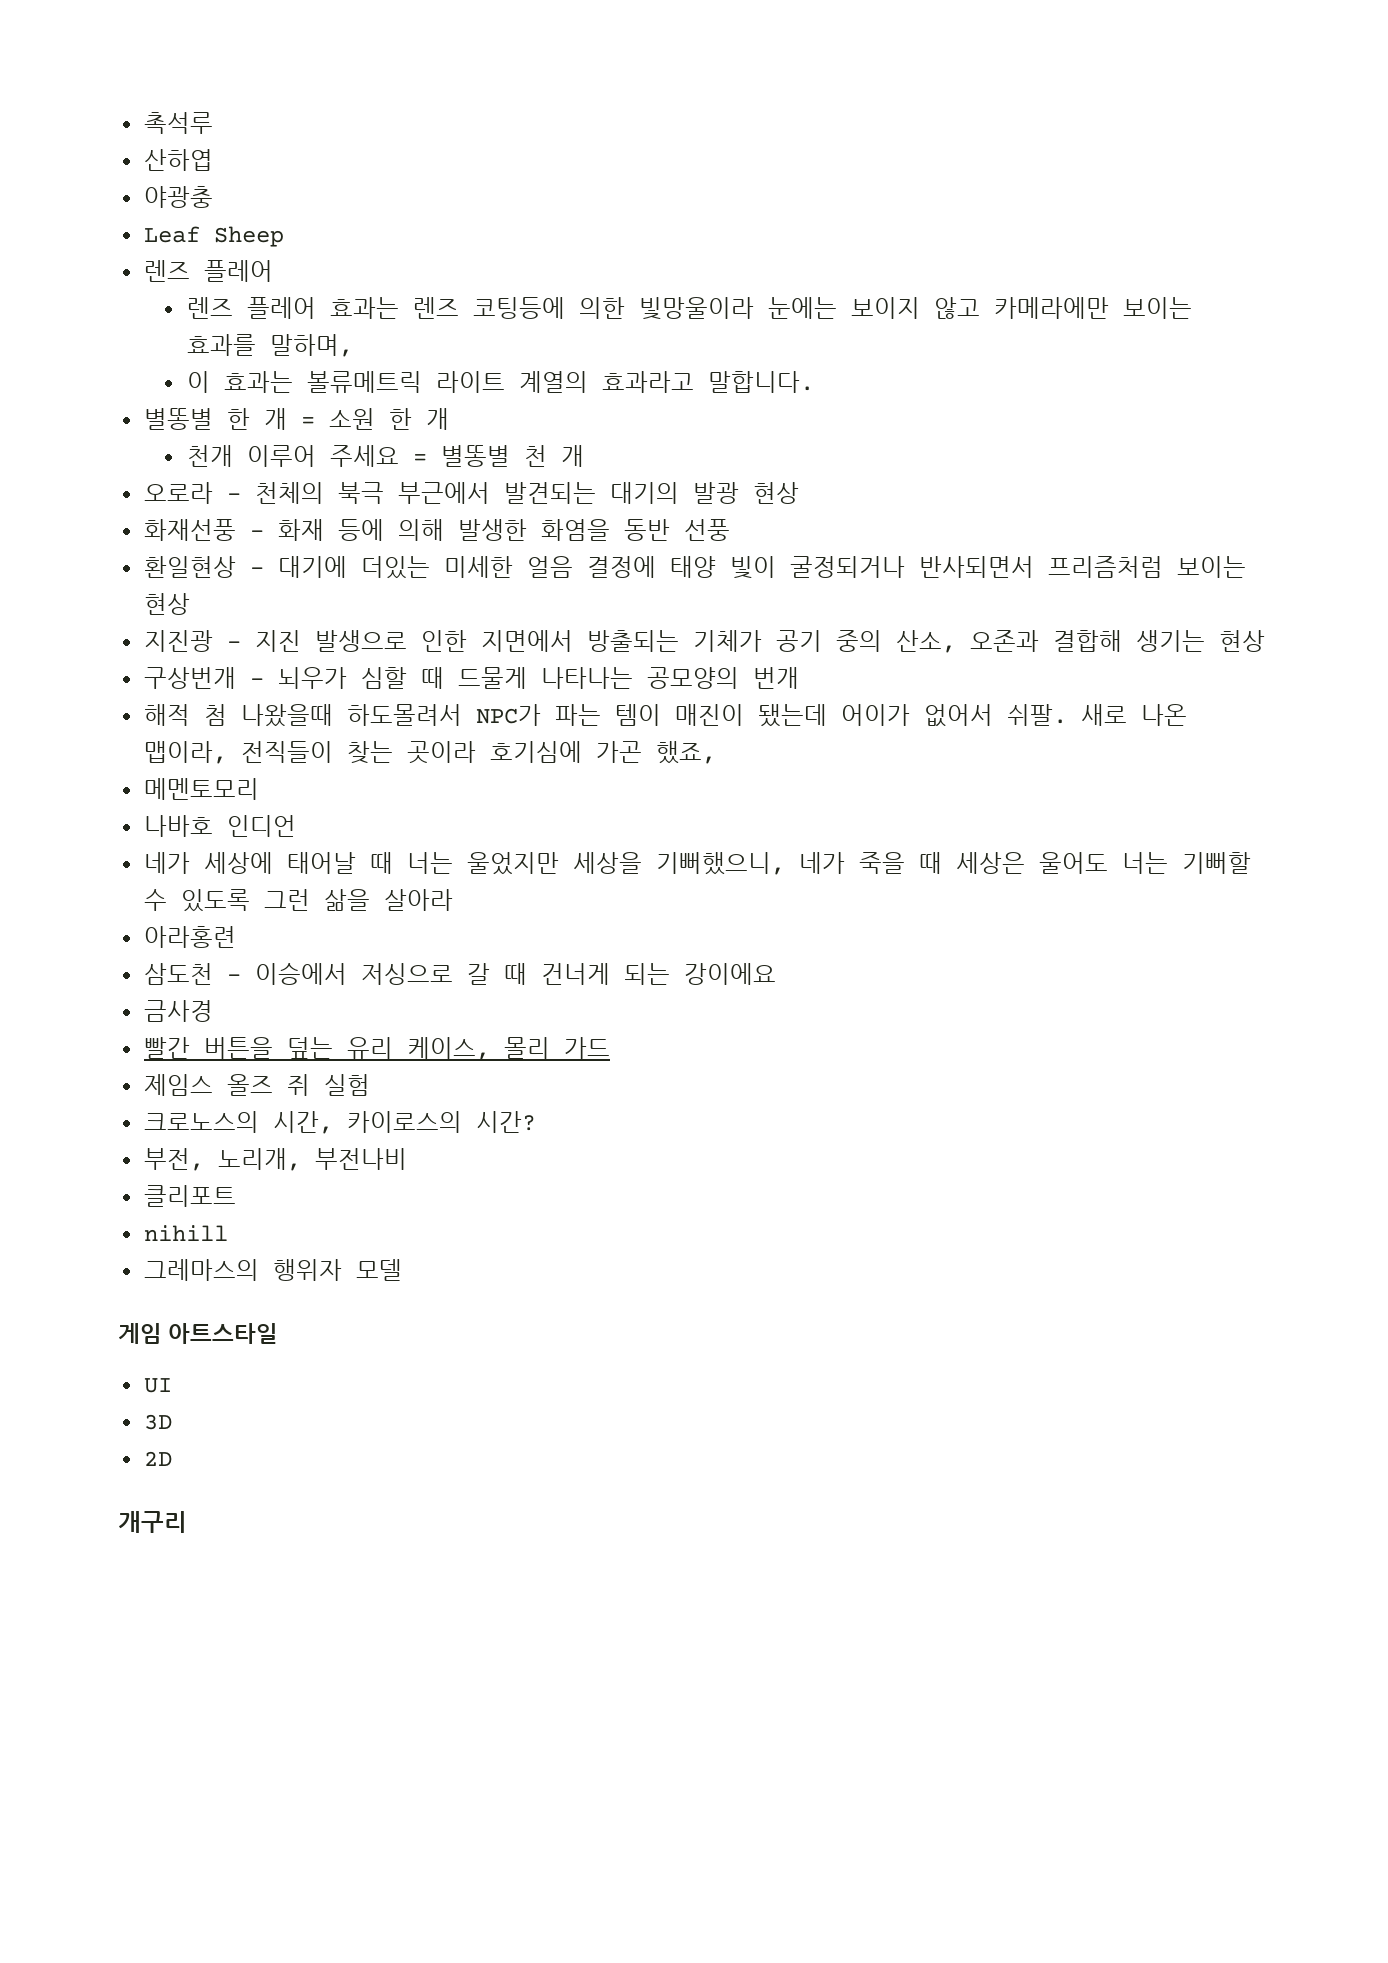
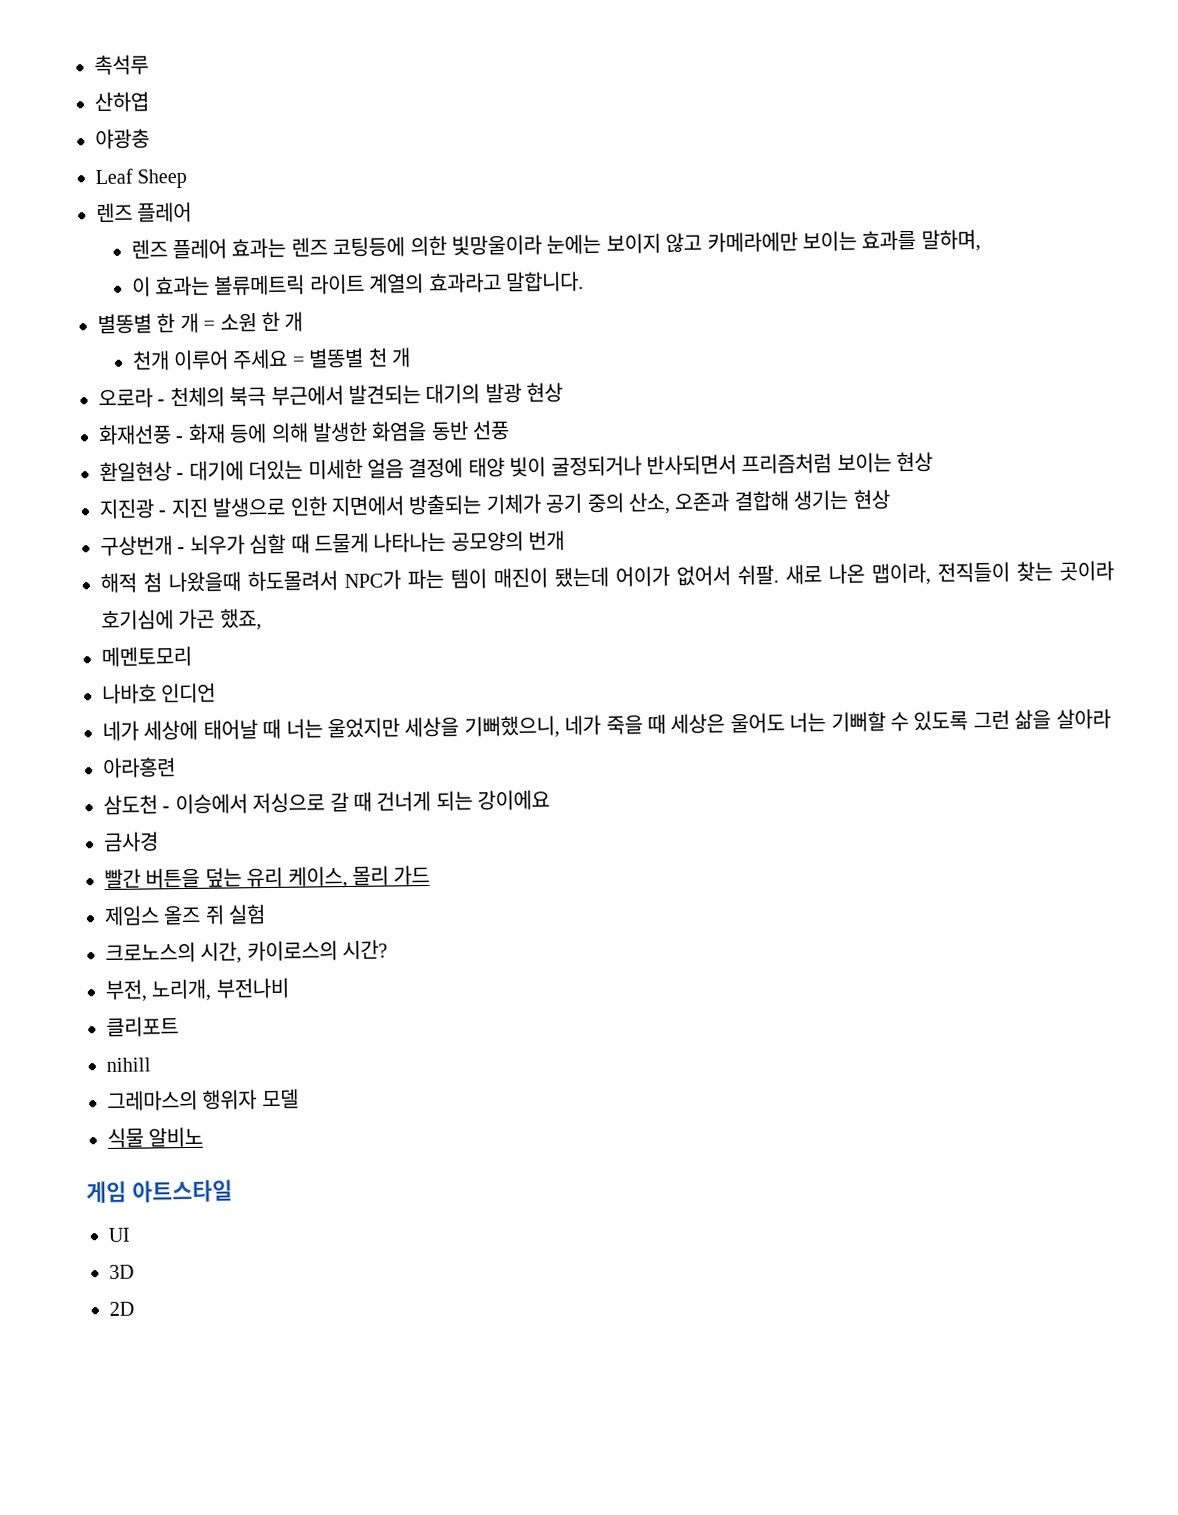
+ 식물 알비노
- 개구리

